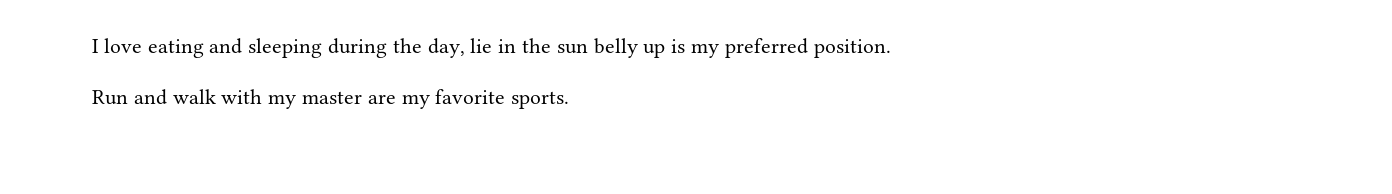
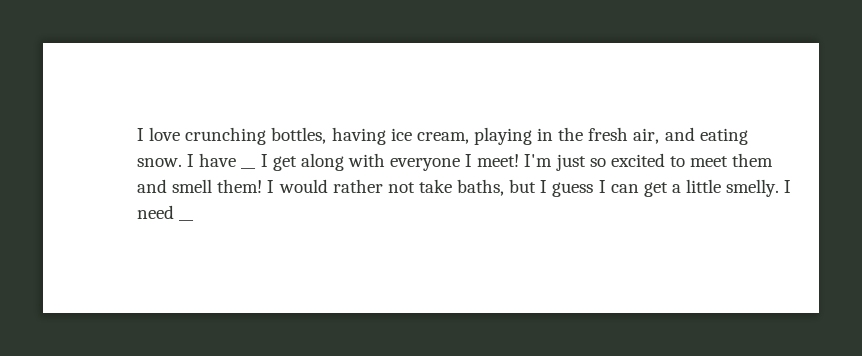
- I love eating and sleeping during the day, lie in the sun belly up is my preferred position.
- Run and walk with my master are my favorite sports.
+ I love crunching bottles, having ice cream, playing in the fresh air, and eating snow. I have __ I get along with everyone I meet! I'm just so excited to meet them and smell them! I would rather not take baths, but I guess I can get a little smelly. I need __

